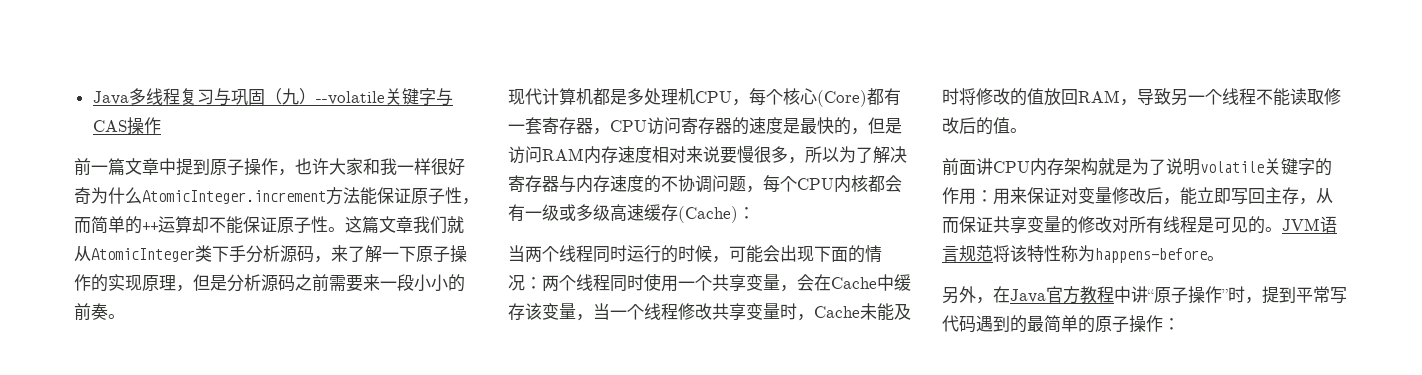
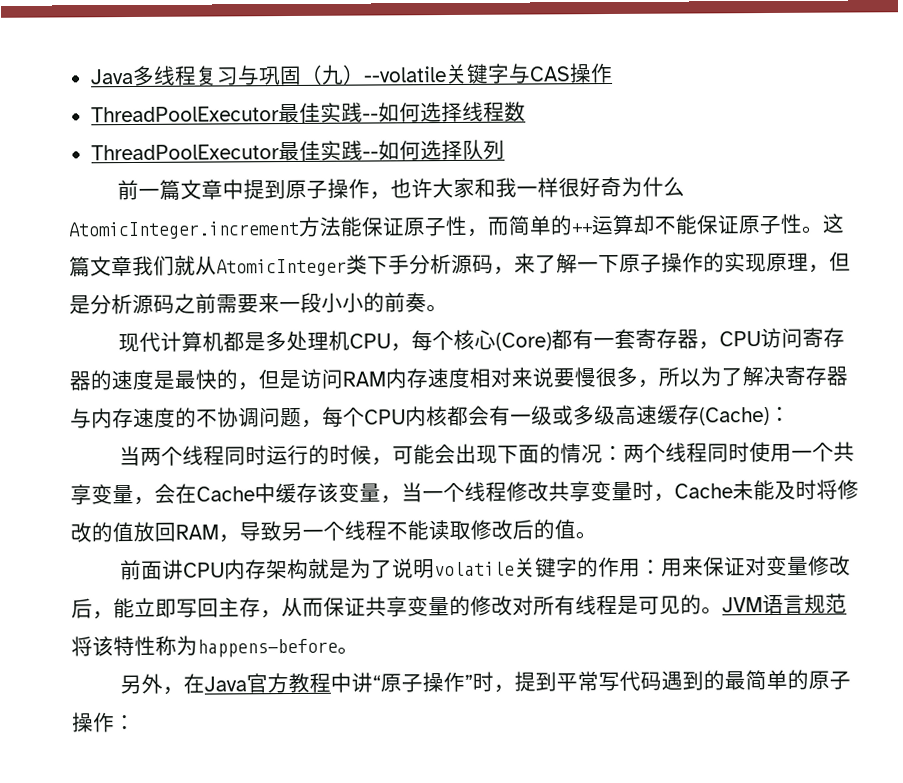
+ ThreadPoolExecutor最佳实践--如何选择线程数
+ ThreadPoolExecutor最佳实践--如何选择队列

